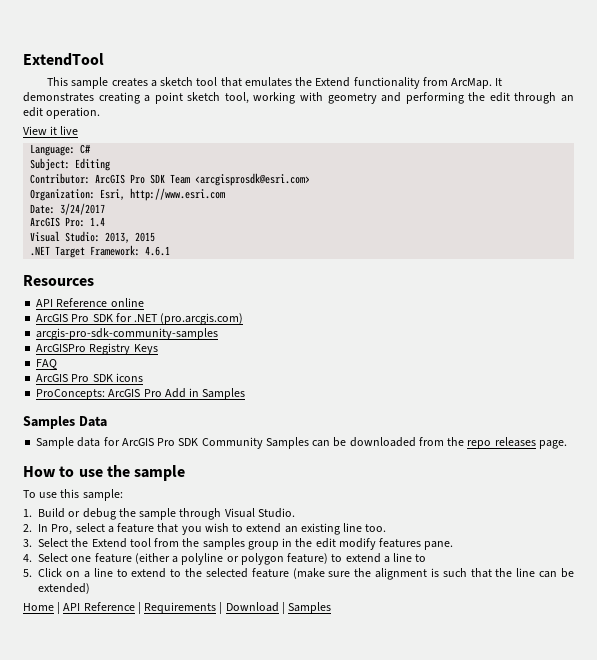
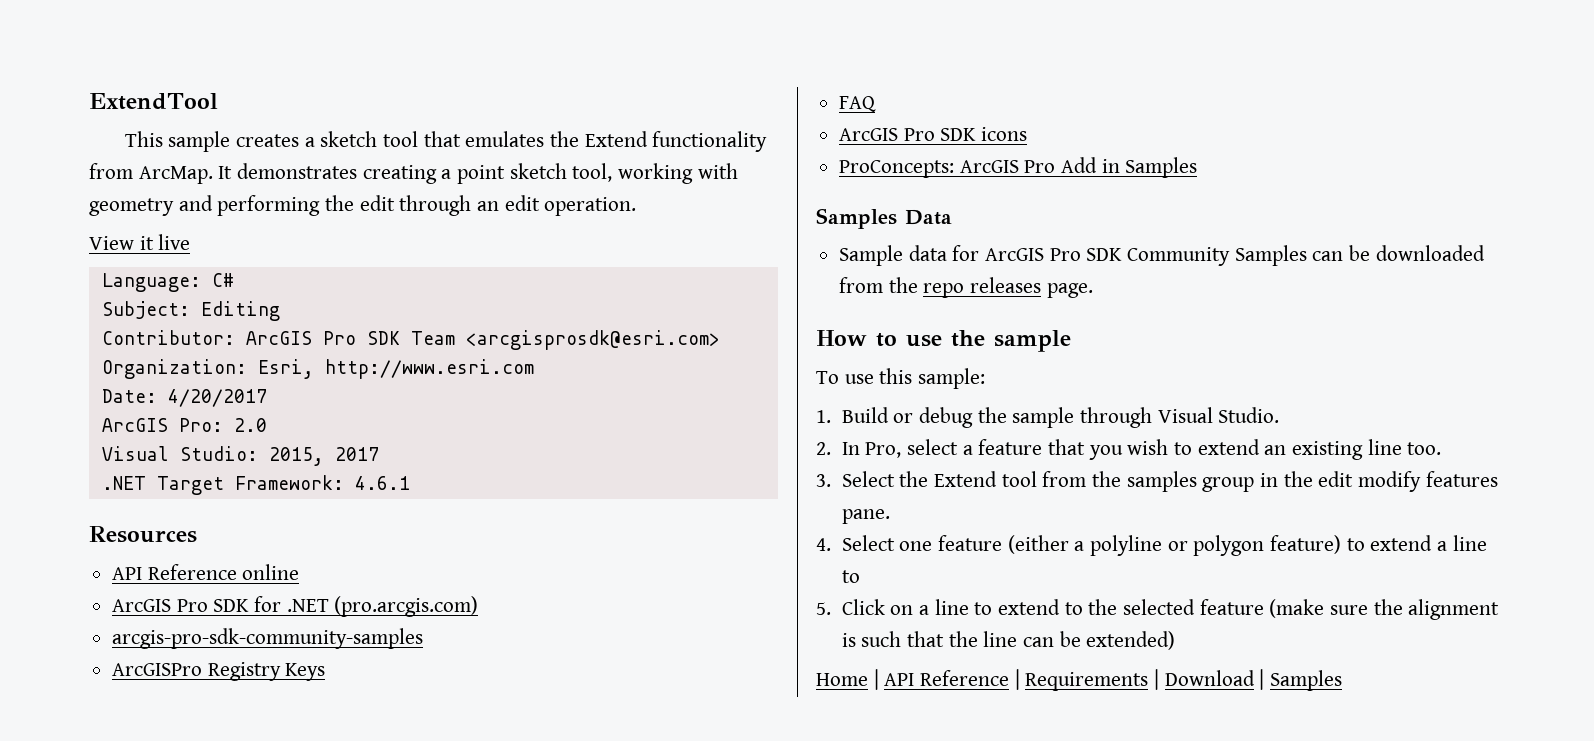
- Date: 3/24/2017
+ Date: 4/20/2017
- ArcGIS Pro: 1.4
+ ArcGIS Pro: 2.0
- Visual Studio: 2013, 2015
+ Visual Studio: 2015, 2017

